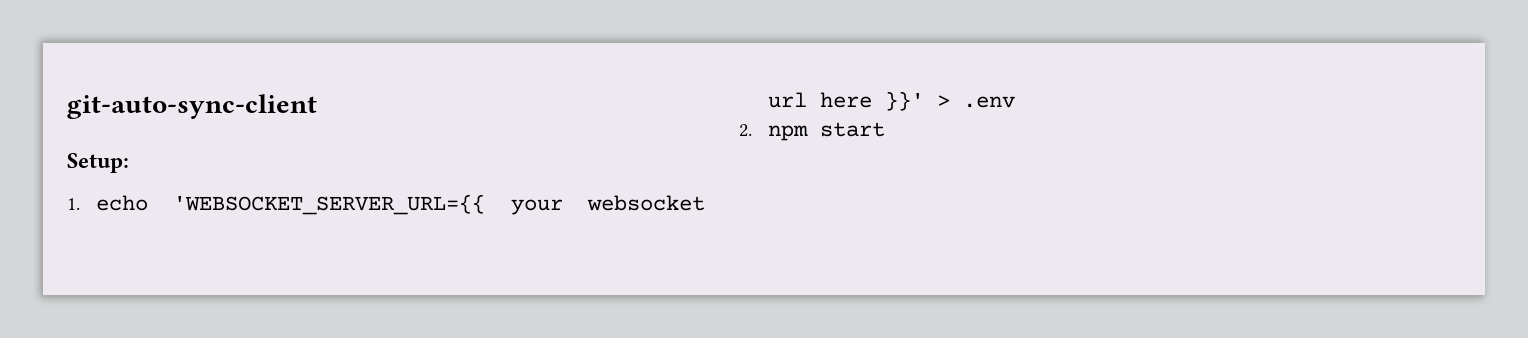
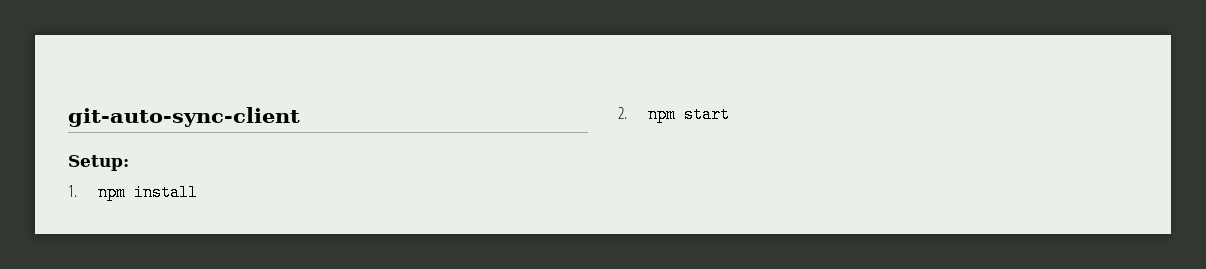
- 1. echo 'WEBSOCKET_SERVER_URL={{ your websocket url here }}' > .env
+ 1. npm install

